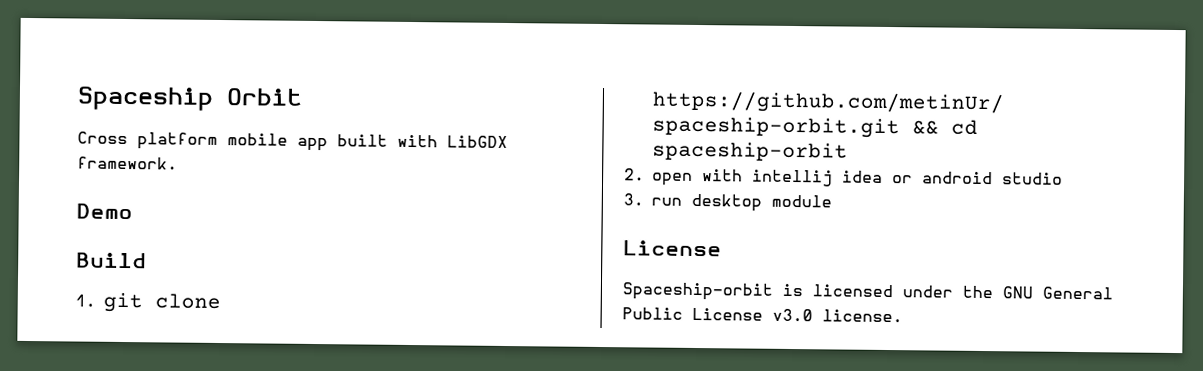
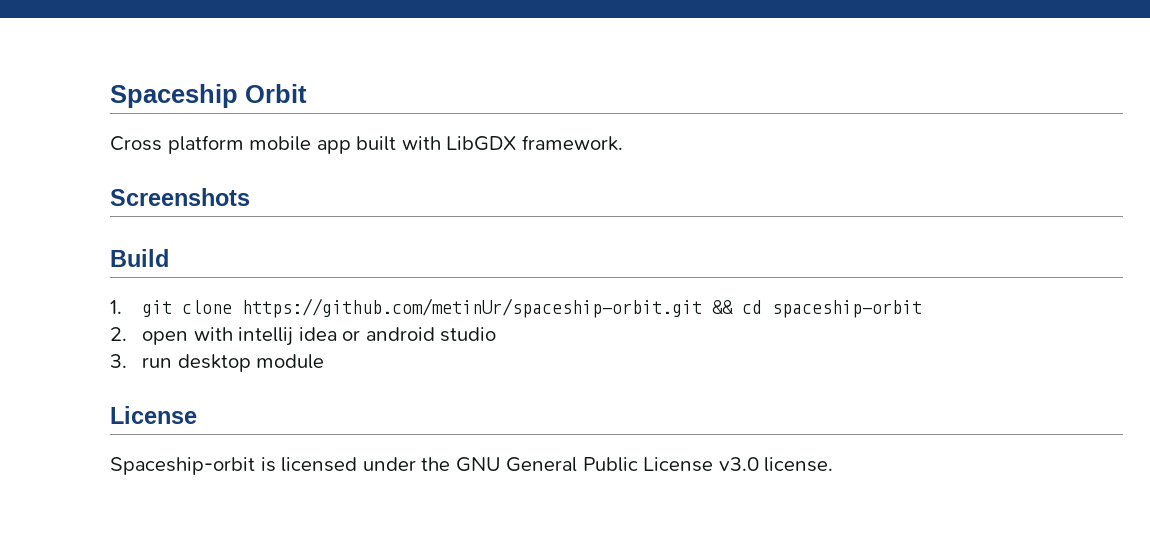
- Demo
+ Screenshots

